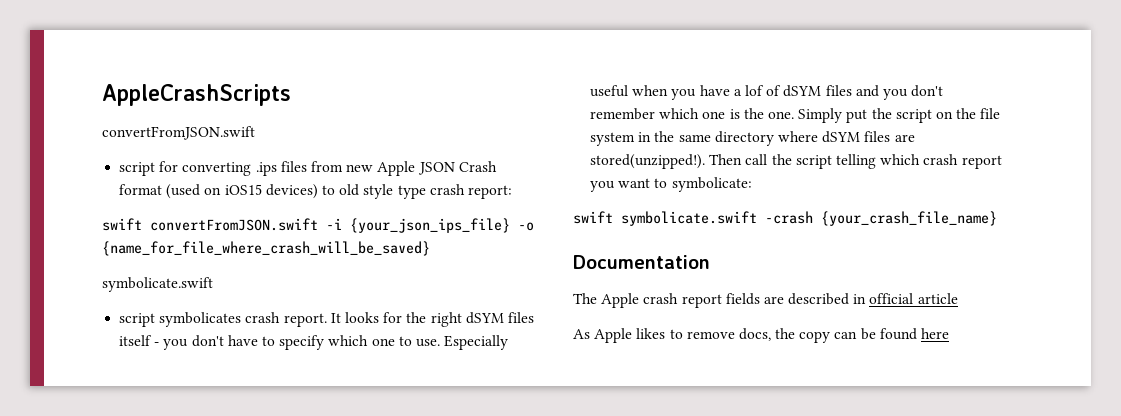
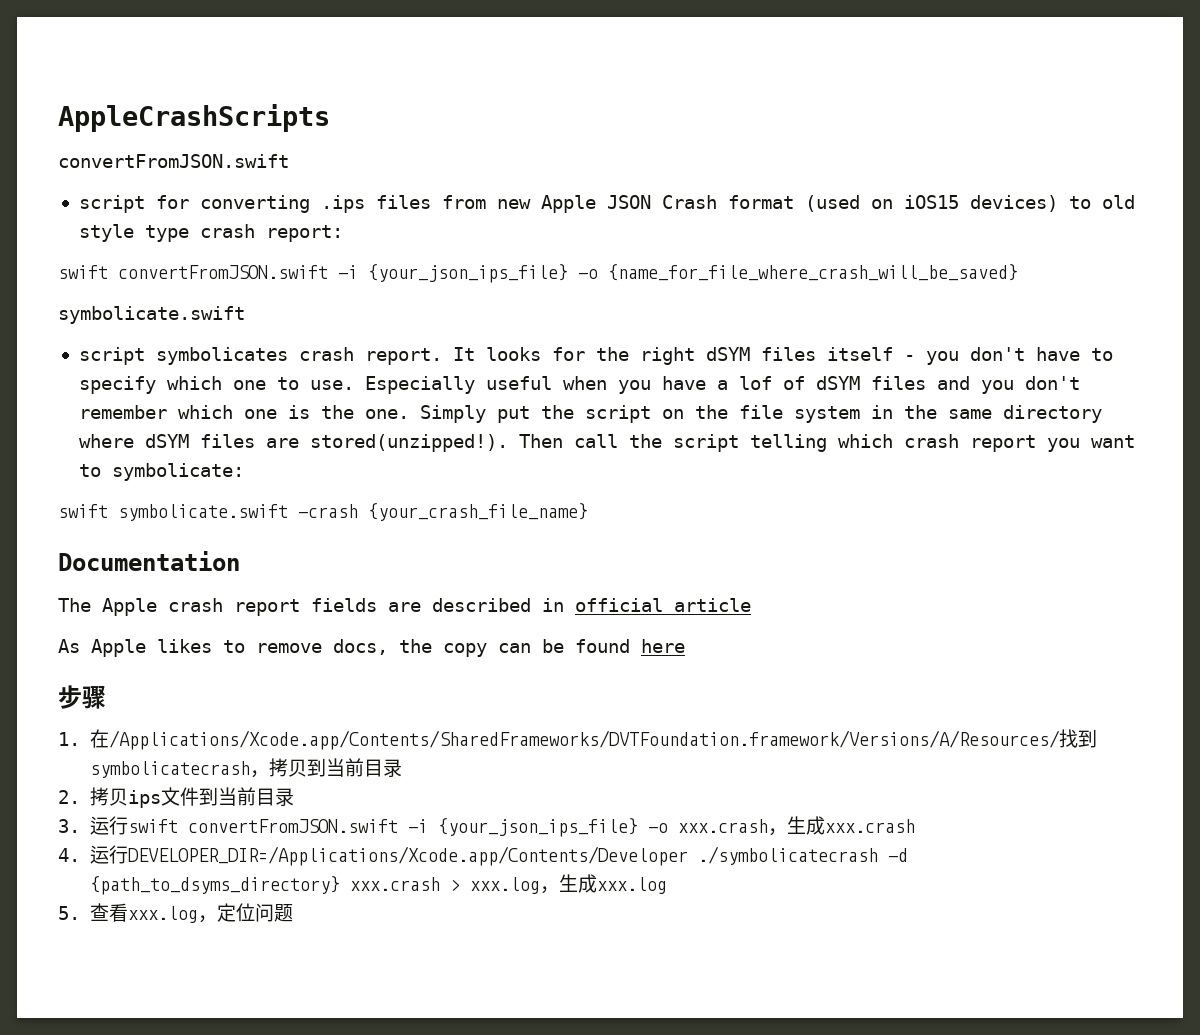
+ 步骤
+ 1.在/Applications/Xcode.app/Contents/SharedFrameworks/DVTFoundation.framework/Versions/A/Resources/找到symbolicatecrash，拷贝到当前目录
+ 2.拷贝ips文件到当前目录
+ 3.运行swift convertFromJSON.swift -i {your_json_ips_file} -o xxx.crash，生成xxx.crash
+ 4.运行DEVELOPER_DIR=/Applications/Xcode.app/Contents/Developer ./symbolicatecrash -d {path_to_dsyms_directory} xxx.crash > xxx.log，生成xxx.log
+ 5.查看xxx.log，定位问题

